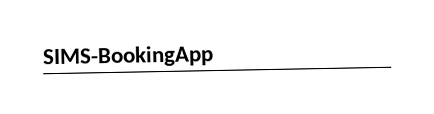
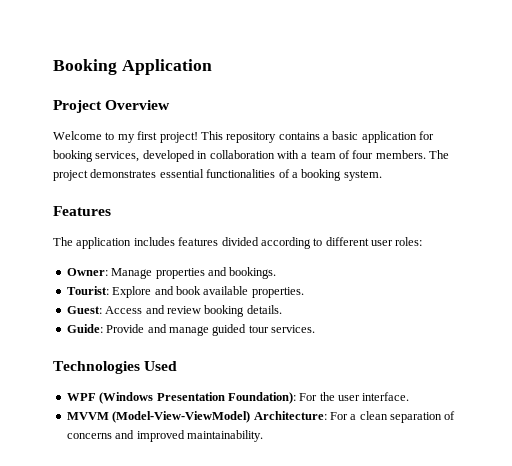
- SIMS-BookingApp
+ Booking Application
+ Project Overview
+ Welcome to my first project! This repository contains a basic application for booking services, developed in collaboration with a team of four members. The project demonstrates essential functionalities of a booking system.
+ Features
+ The application includes features divided according to different user roles:
+ Owner: Manage properties and bookings.
+ Tourist: Explore and book available properties.
+ Guest: Access and review booking details.
+ Guide: Provide and manage guided tour services.
+ Technologies Used
+ WPF (Windows Presentation Foundation): For the user interface.
+ MVVM (Model-View-ViewModel) Architecture: For a clean separation of concerns and improved maintainability.

